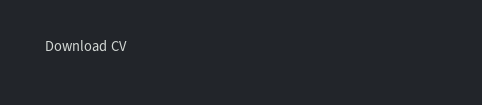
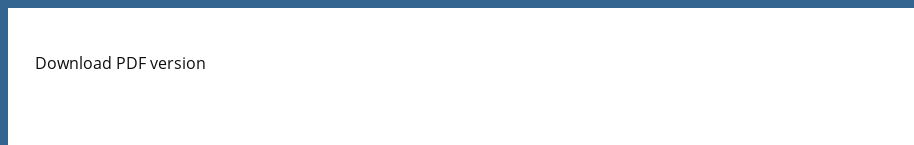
- Download CV
+ Download PDF version

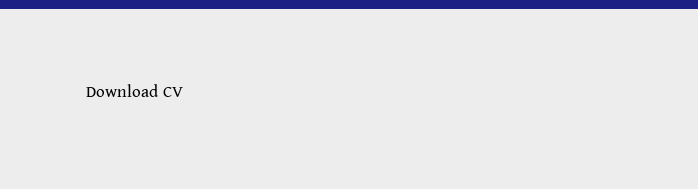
- Download PDF version
+ Download CV

